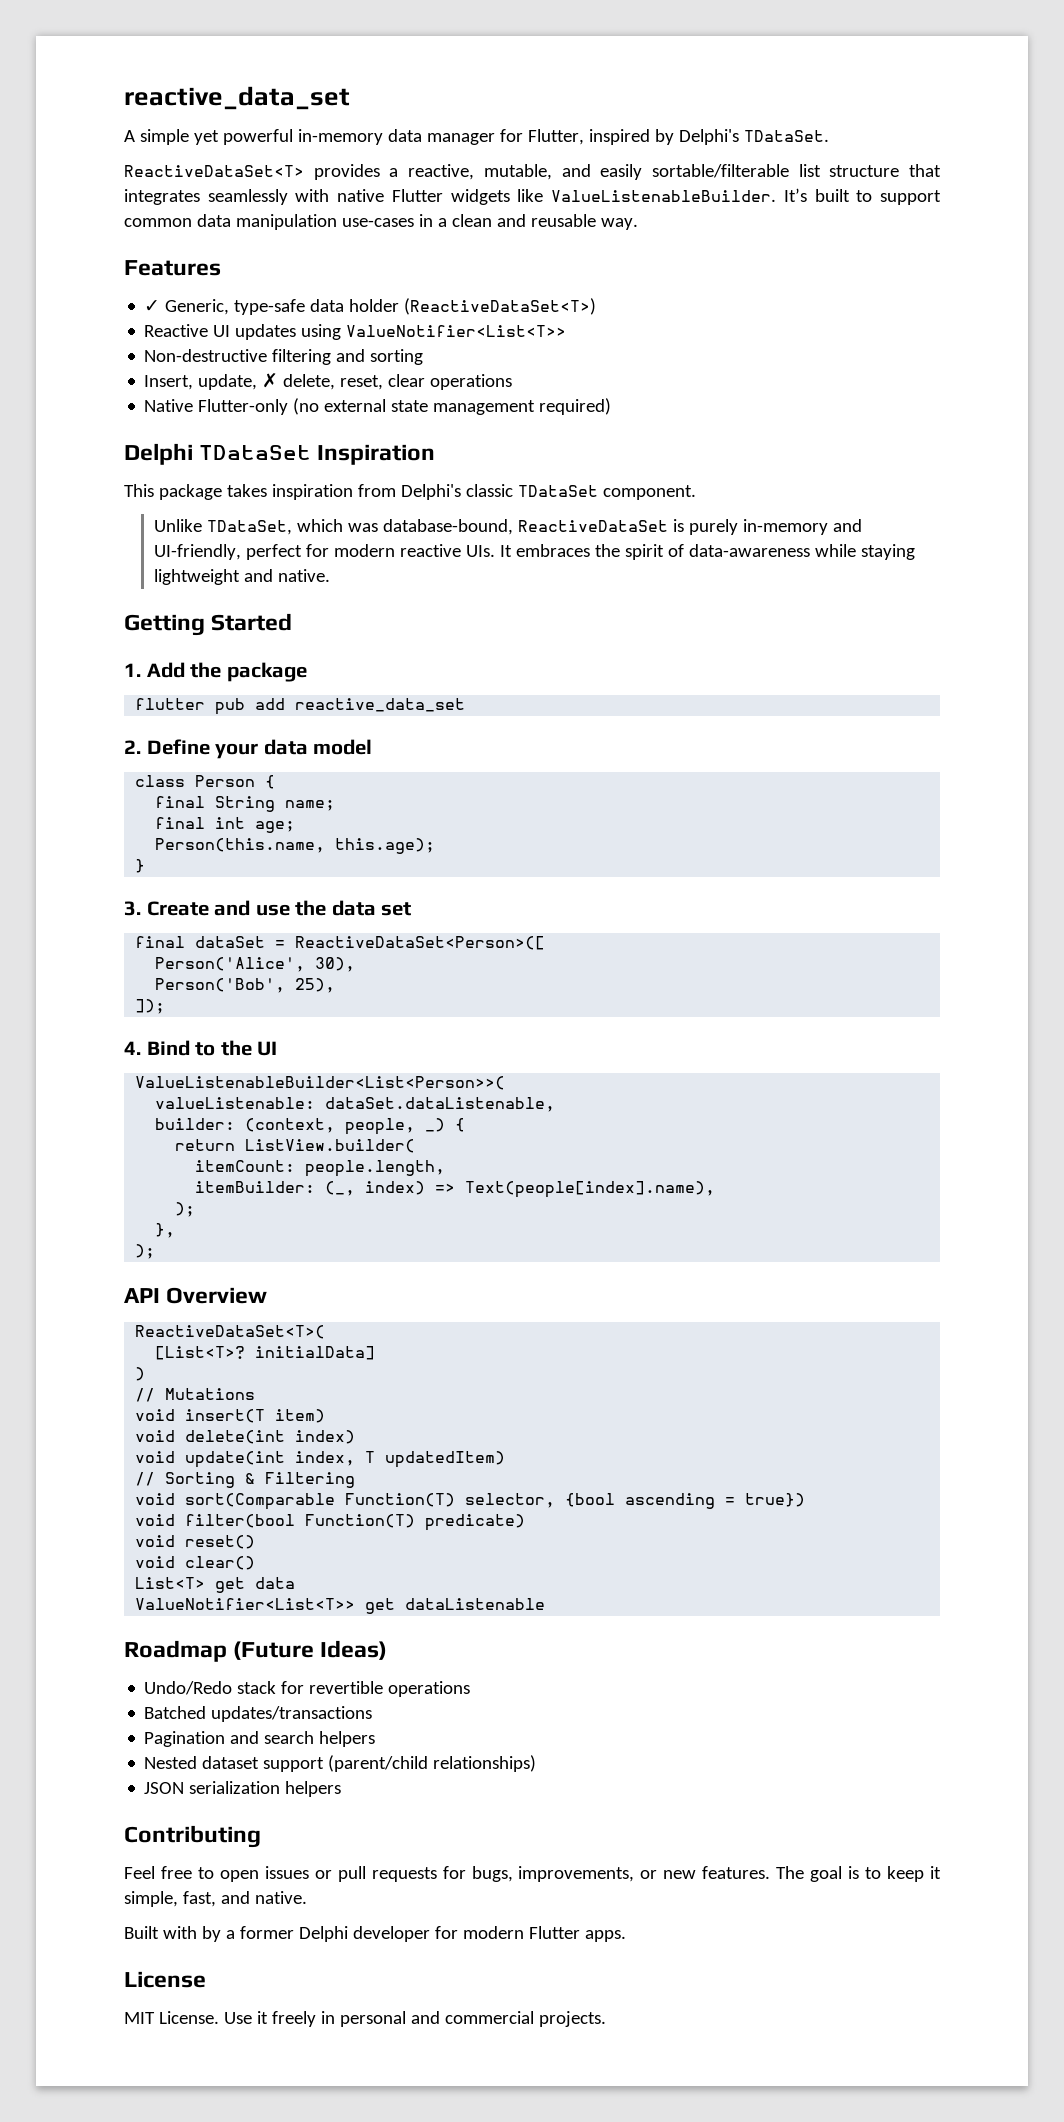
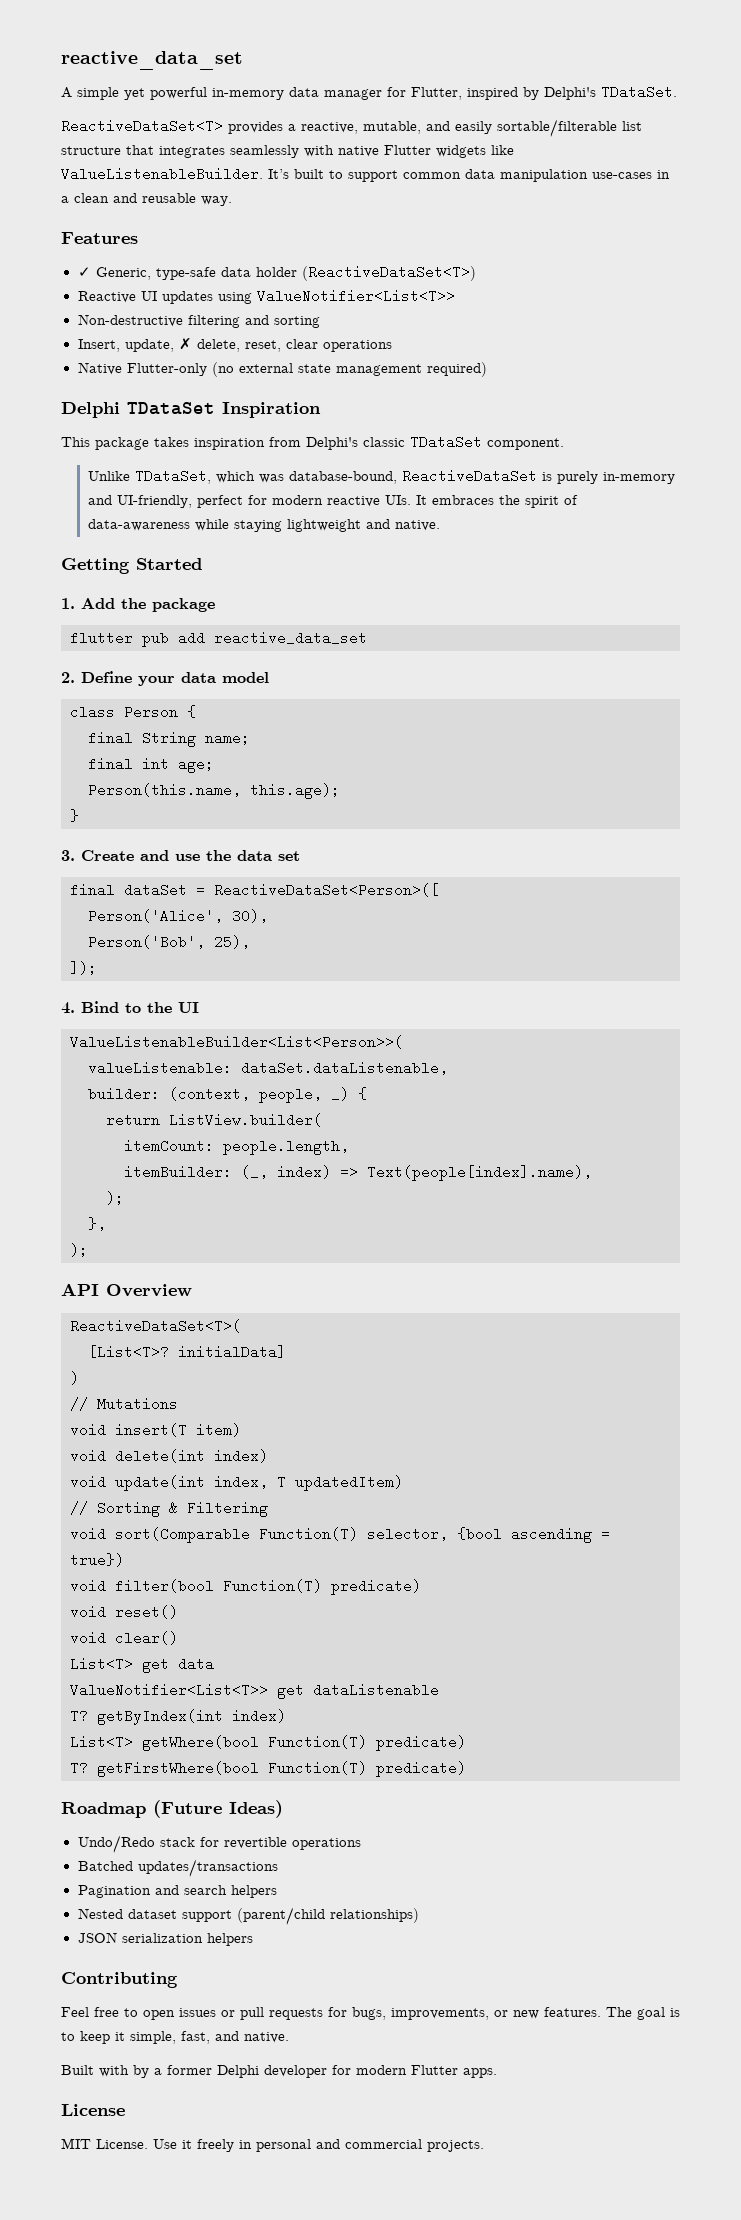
+ T? getByIndex(int index)
+ List<T> getWhere(bool Function(T) predicate)
+ T? getFirstWhere(bool Function(T) predicate)

